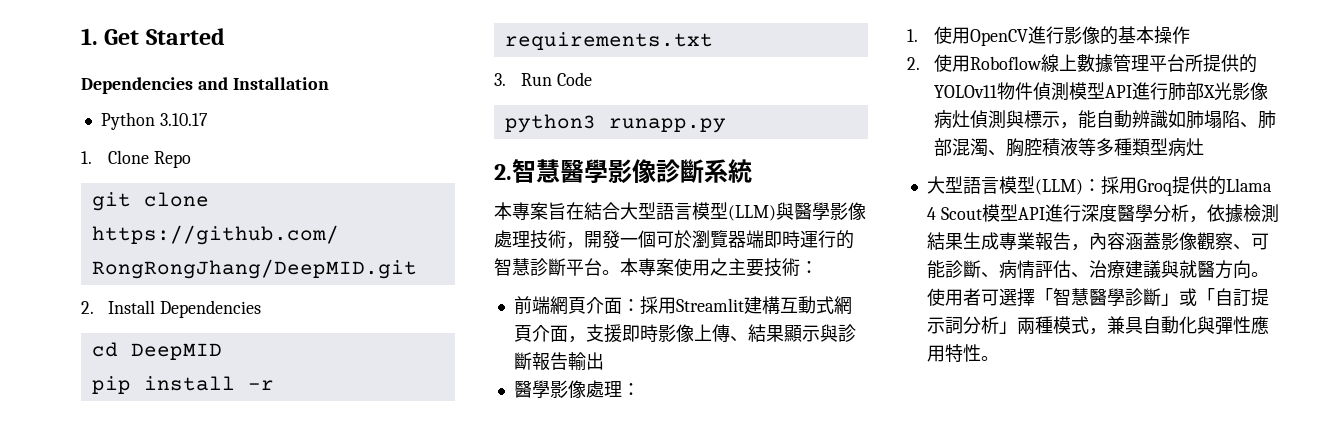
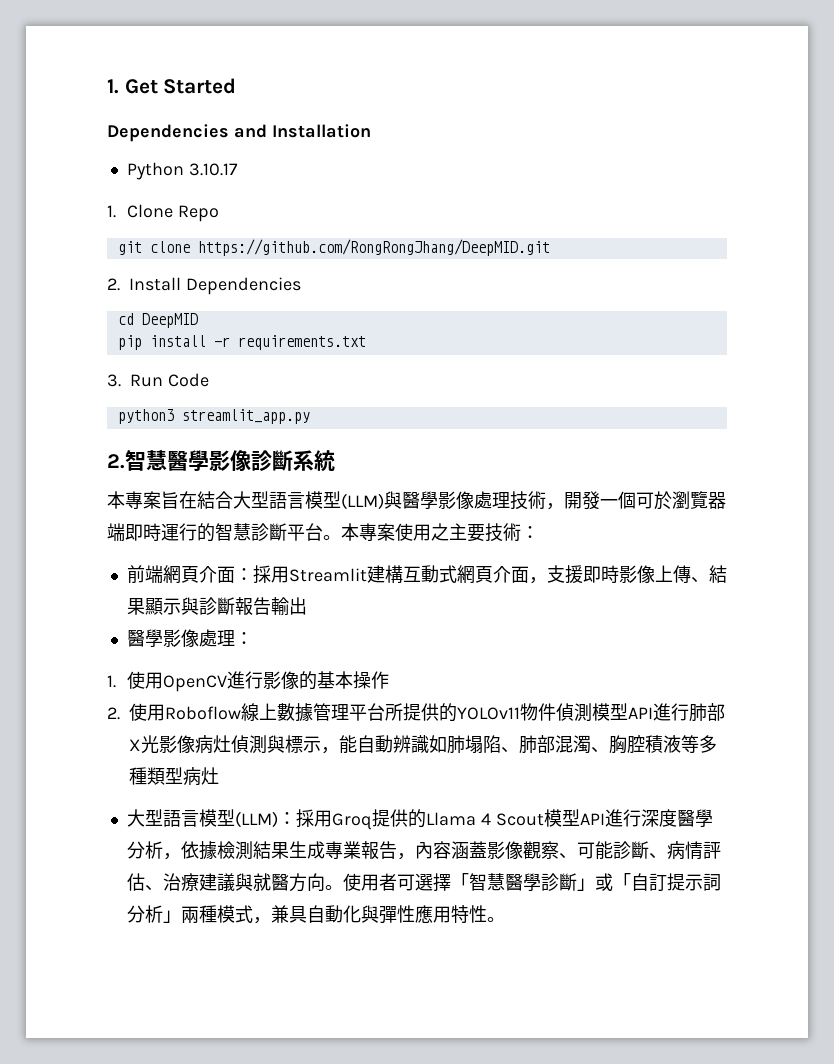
- python3 runapp.py
+ python3 streamlit_app.py

